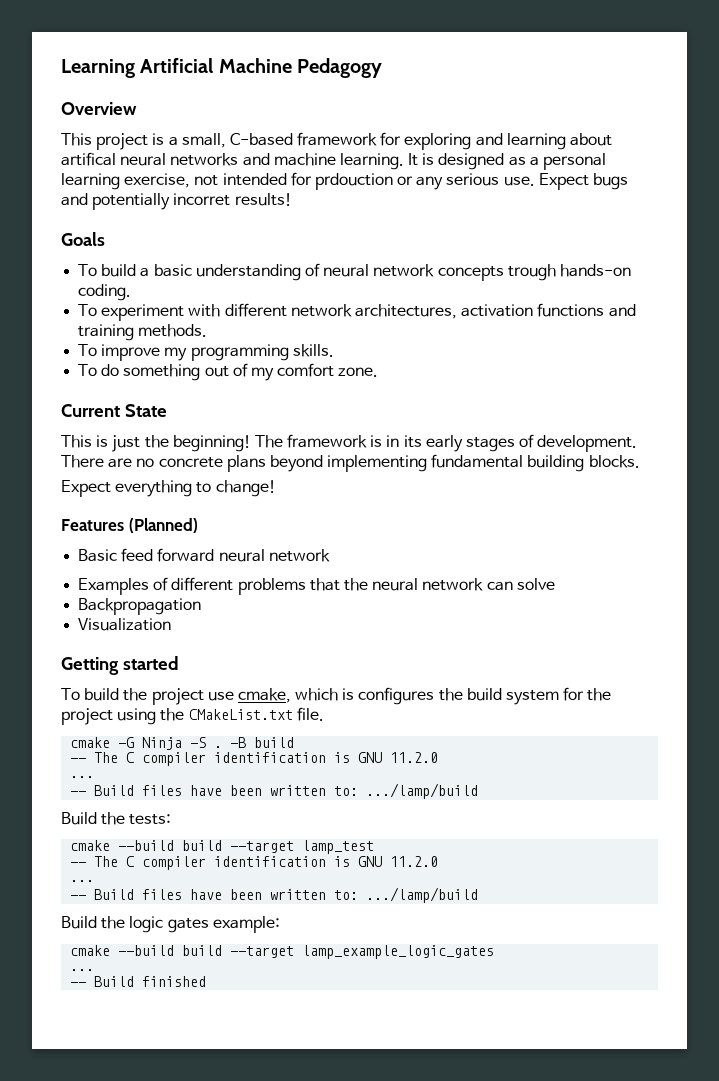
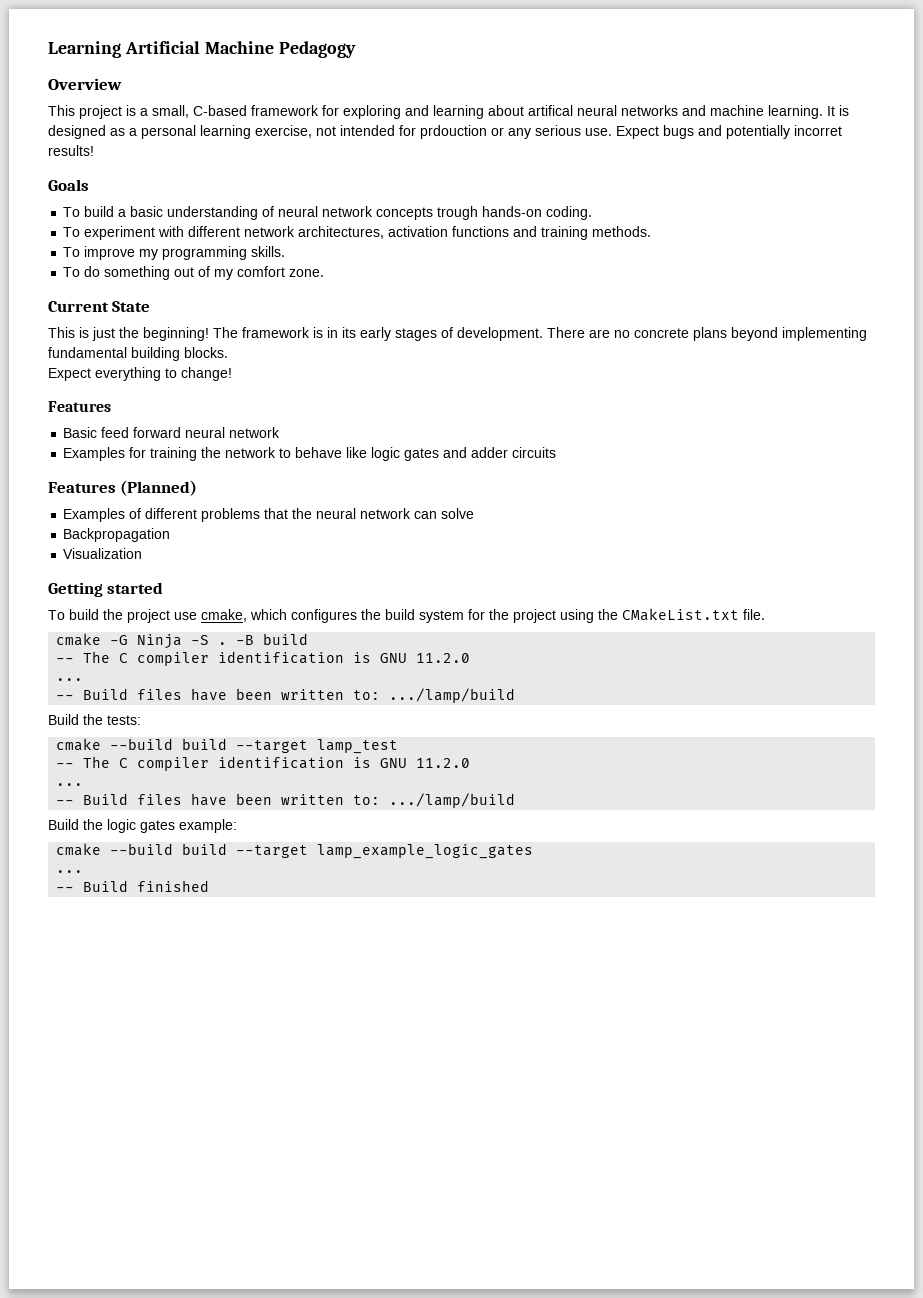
  Expect everything to change!
- Features (Planned)
+ Features
+ Examples for training the network to behave like logic gates and adder circuits
+ Features (Planned)
- To build the project use cmake, which is configures the build system for the project using the CMakeList.txt file.
+ To build the project use cmake, which configures the build system for the project using the CMakeList.txt file.

